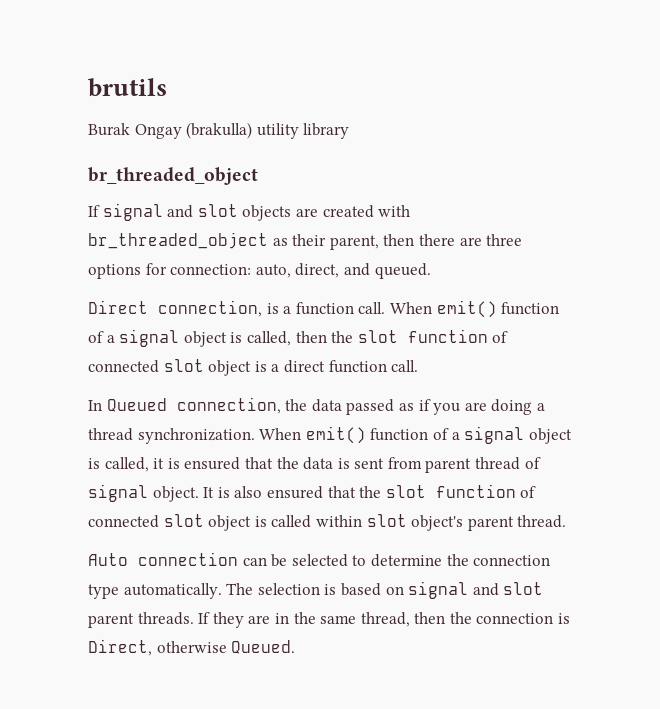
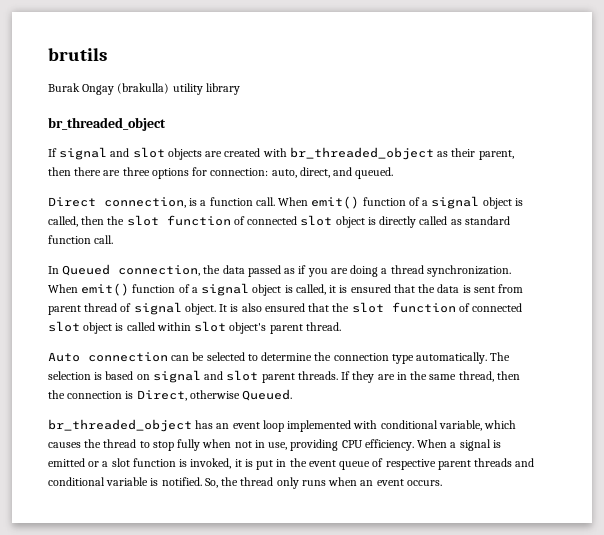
- When emit() function of a signal object is called, then the slot function of connected slot object is a direct function call.
+ When emit() function of a signal object is called, then the slot function of connected slot object is directly called as standard function call.
+ br_threaded_object has an event loop implemented with conditional variable, which causes the thread to stop fully when not in use, providing CPU efficiency. When a signal is emitted or a slot function is invoked, it is put in the event queue of respective parent threads and conditional variable is notified. So, the thread only runs when an event occurs.

